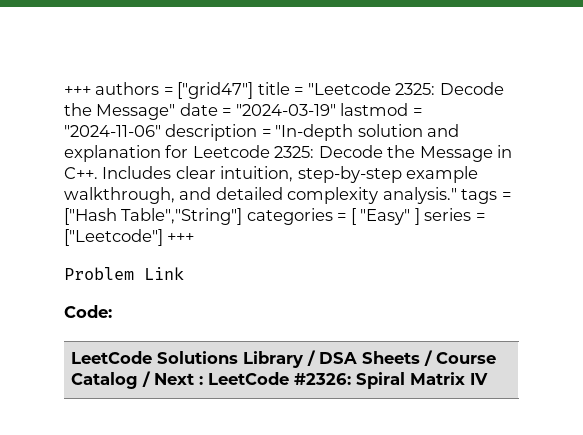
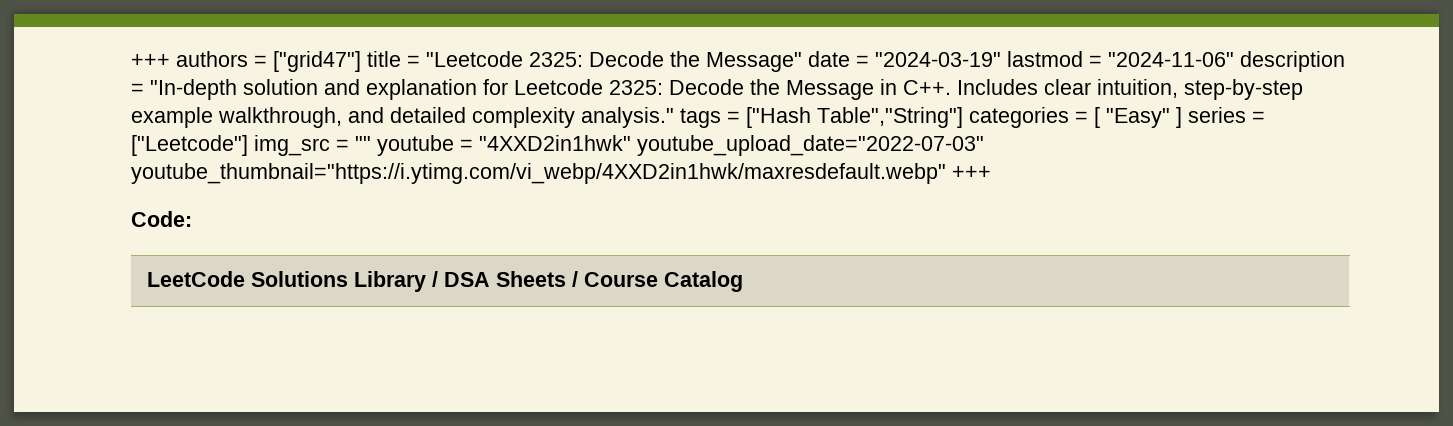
- +++ authors = ["grid47"] title = "Leetcode 2325: Decode the Message" date = "2024-03-19" lastmod = "2024-11-06" description = "In-depth solution and explanation for Leetcode 2325: Decode the Message in C++. Includes clear intuition, step-by-step example walkthrough, and detailed complexity analysis." tags = ["Hash Table","String"] categories = [ "Easy" ] series = ["Leetcode"] +++
- Problem Link
+ +++ authors = ["grid47"] title = "Leetcode 2325: Decode the Message" date = "2024-03-19" lastmod = "2024-11-06" description = "In-depth solution and explanation for Leetcode 2325: Decode the Message in C++. Includes clear intuition, step-by-step example walkthrough, and detailed complexity analysis." tags = ["Hash Table","String"] categories = [ "Easy" ] series = ["Leetcode"] img_src = "" youtube = "4XXD2in1hwk" youtube_upload_date="2022-07-03" youtube_thumbnail="https://i.ytimg.com/vi_webp/4XXD2in1hwk/maxresdefault.webp" +++
- LeetCode Solutions Library / DSA Sheets / Course Catalog / Next : LeetCode #2326: Spiral Matrix IV
+ LeetCode Solutions Library / DSA Sheets / Course Catalog

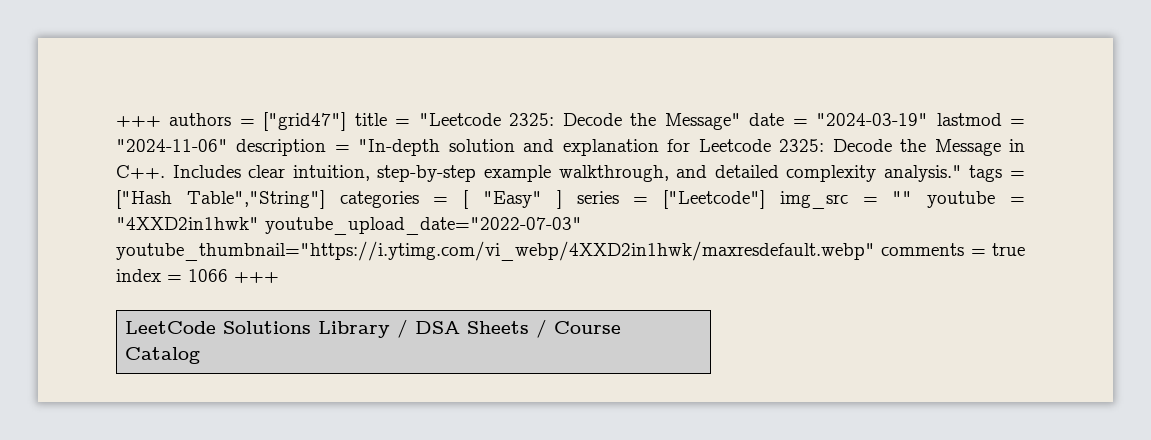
- Decode the Message in C++. Includes clear intuition, step-by-step example walkthrough, and detailed complexity analysis." tags = ["Hash Table","String"] categories = [ "Easy" ] series = ["Leetcode"] img_src = "" youtube = "4XXD2in1hwk" youtube_upload_date="2022-07-03" youtube_thumbnail="https://i.ytimg.com/vi_webp/4XXD2in1hwk/maxresdefault.webp" +++
- Code:
+ Decode the Message in C++. Includes clear intuition, step-by-step example walkthrough, and detailed complexity analysis." tags = ["Hash Table","String"] categories = [ "Easy" ] series = ["Leetcode"] img_src = "" youtube = "4XXD2in1hwk" youtube_upload_date="2022-07-03" youtube_thumbnail="https://i.ytimg.com/vi_webp/4XXD2in1hwk/maxresdefault.webp" comments = true index = 1066 +++

